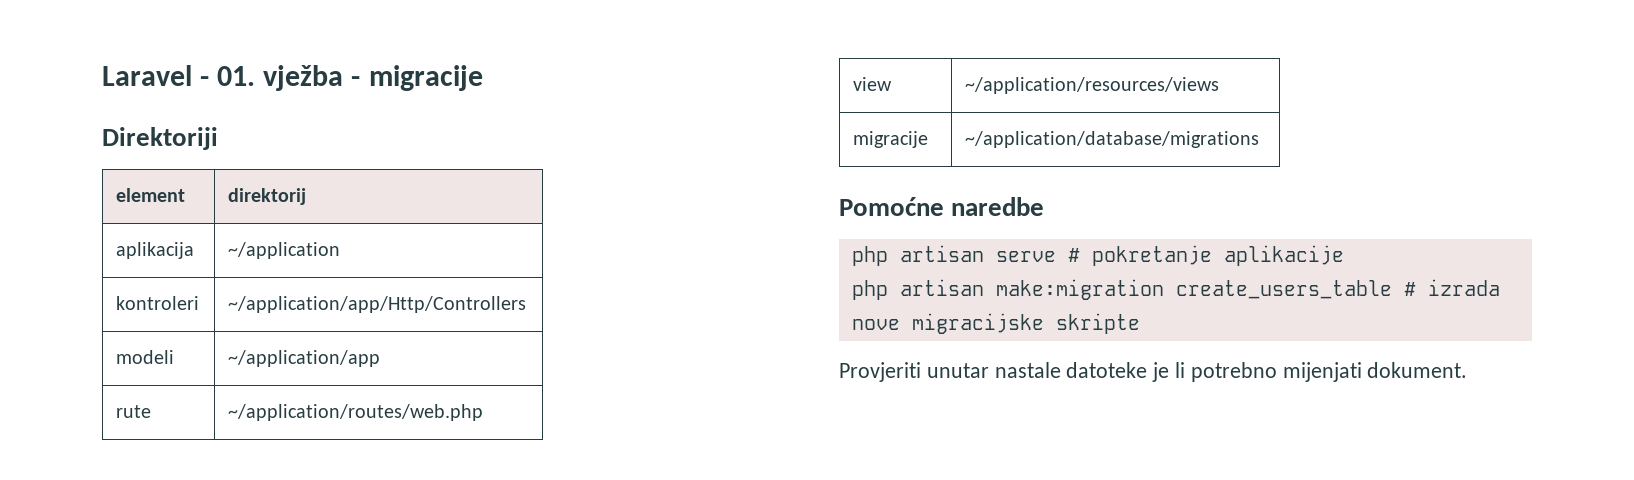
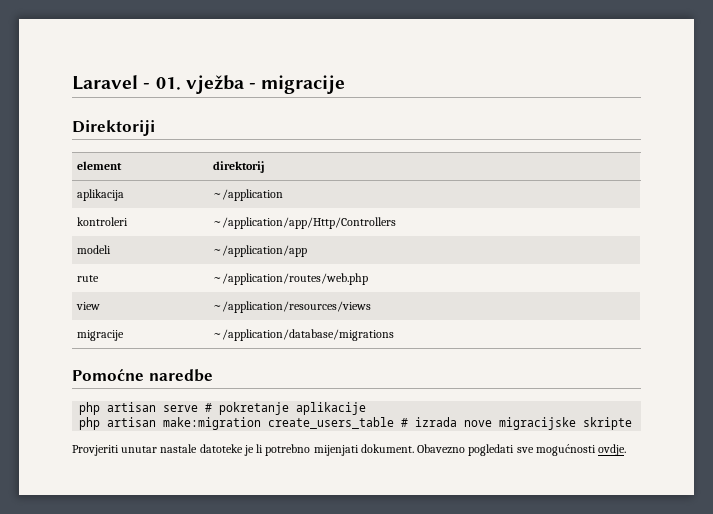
+ Obavezno pogledati sve mogućnosti ovdje.

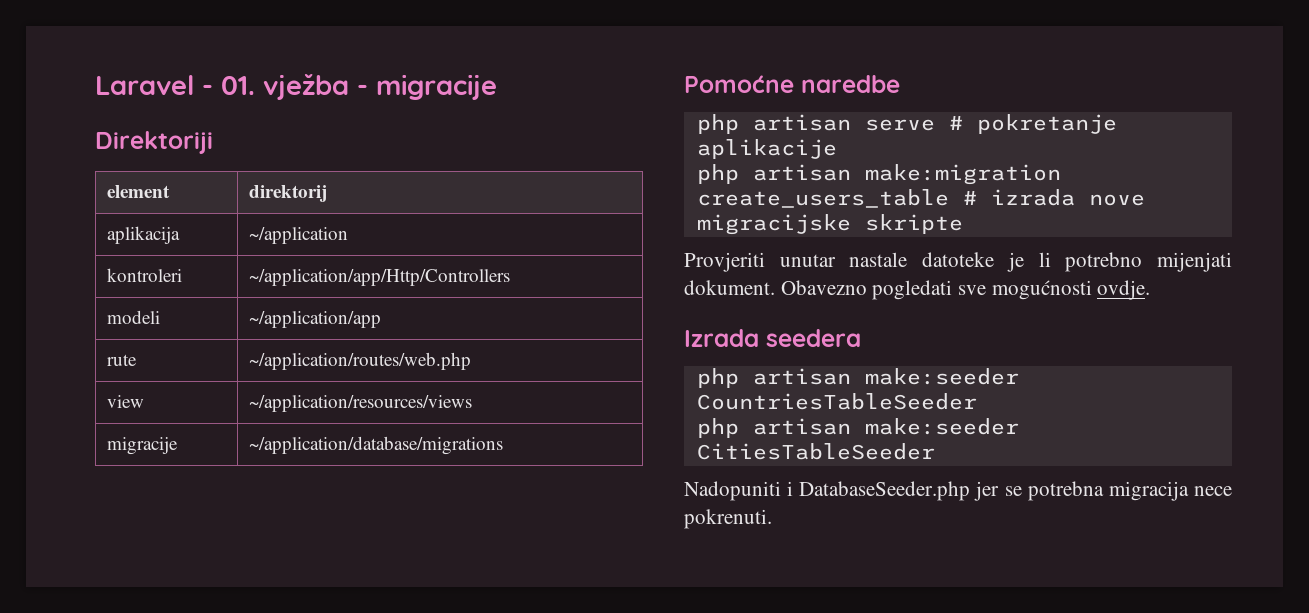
+ Izrada seedera
+ php artisan make:seeder CountriesTableSeeder
+ php artisan make:seeder CitiesTableSeeder
+ Nadopuniti i DatabaseSeeder.php jer se potrebna migracija nece pokrenuti.

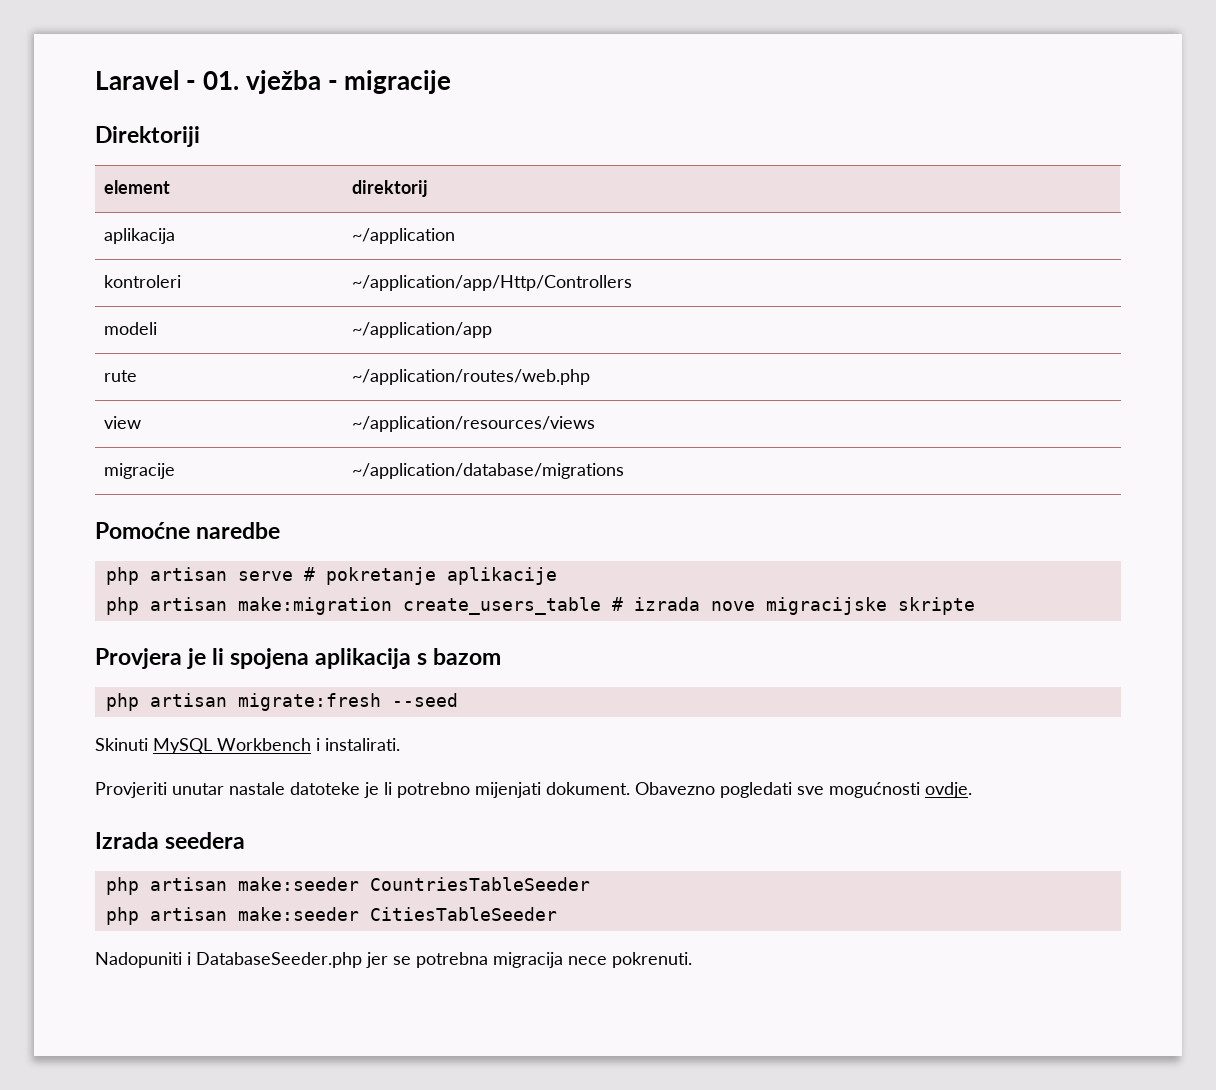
+ Provjera je li spojena aplikacija s bazom
+ php artisan migrate:fresh --seed
+ Skinuti MySQL Workbench i instalirati.

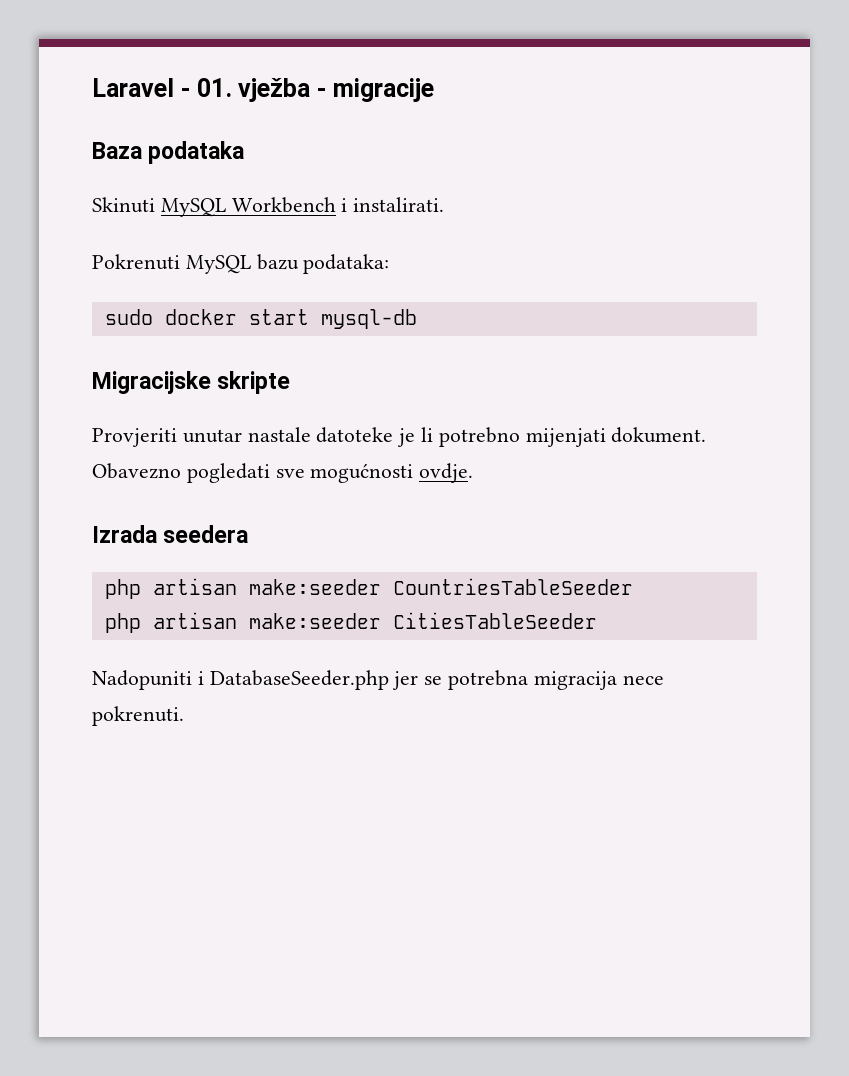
- Direktoriji
- element | direktorij
- aplikacija | ~/application
- kontroleri | ~/application/app/Http/Controllers
- modeli | ~/application/app
- rute | ~/application/routes/web.php
- view | ~/application/resources/views
- migracije | ~/application/database/migrations
- Pomoćne naredbe
- php artisan serve # pokretanje aplikacije
- php artisan make:migration create_users_table # izrada nove migracijske skripte
- Provjera je li spojena aplikacija s bazom
- php artisan migrate:fresh --seed
+ Baza podataka
+ Pokrenuti MySQL bazu podataka:
+ sudo docker start mysql-db
+ Migracijske skripte

